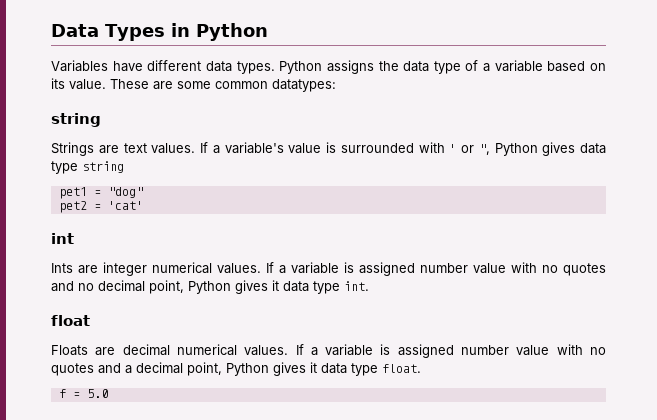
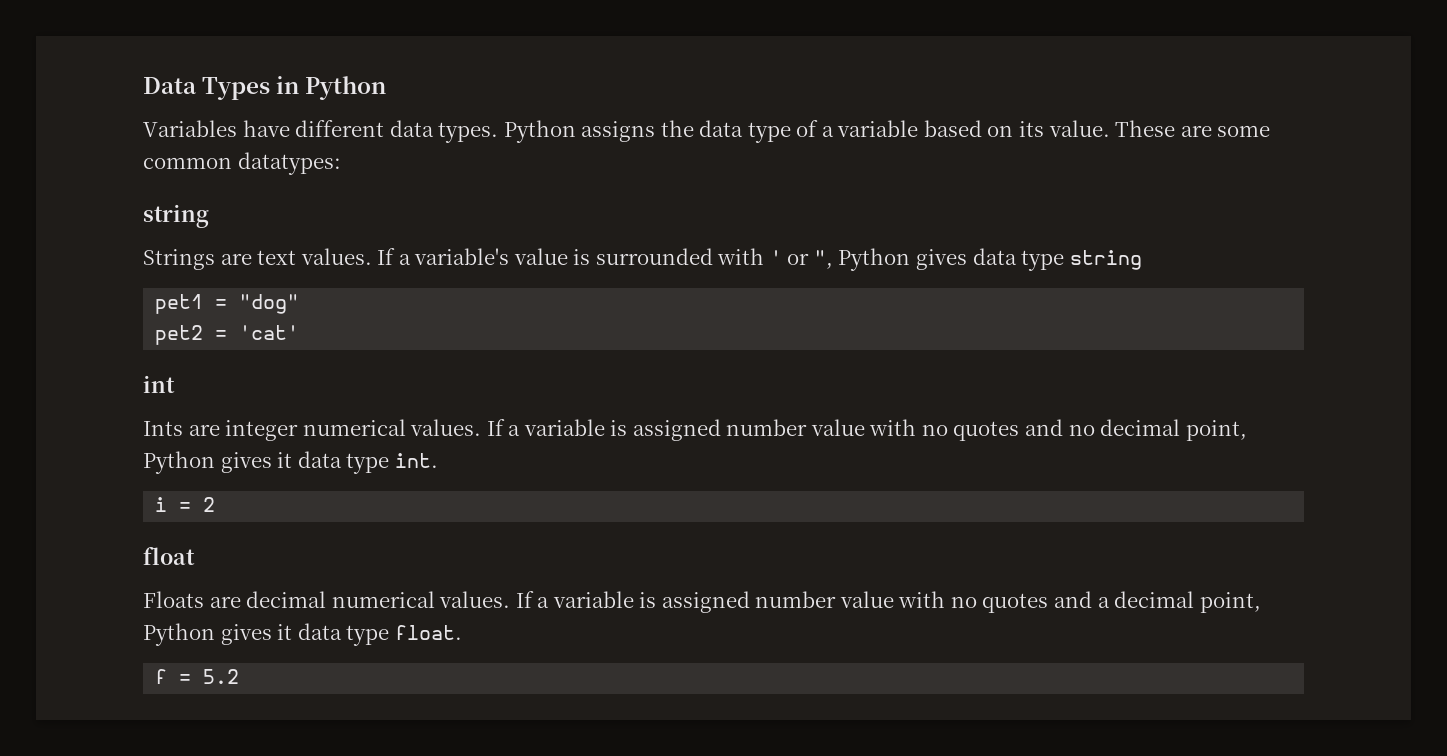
+ i = 2
- f = 5.0
+ f = 5.2

